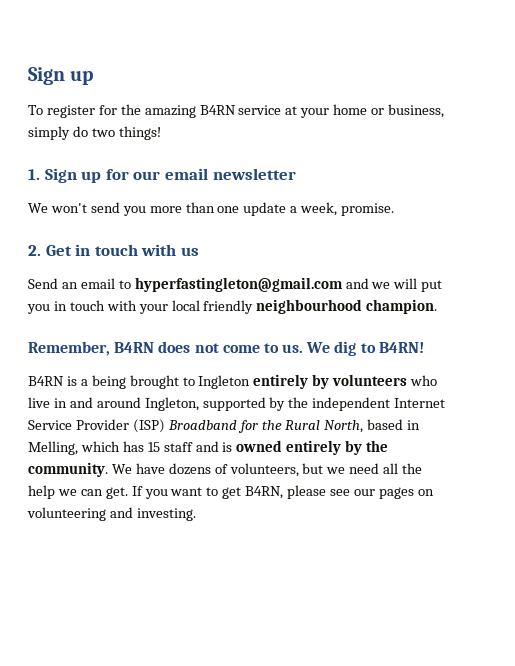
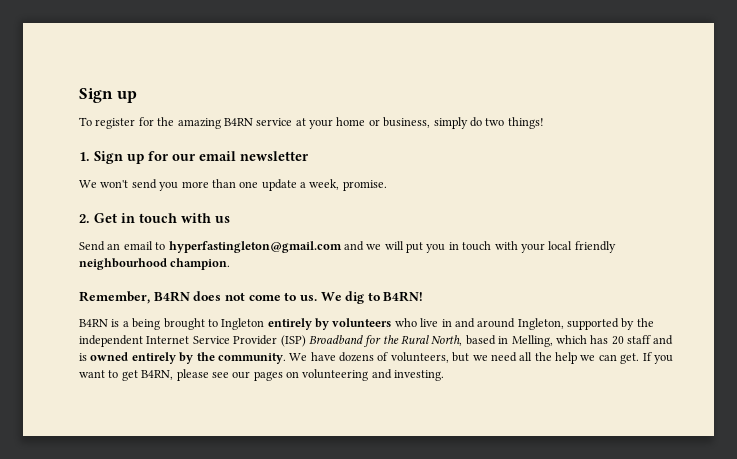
- B4RN is a being brought to Ingleton entirely by volunteers who live in and around Ingleton, supported by the independent Internet Service Provider (ISP) Broadband for the Rural North, based in Melling, which has 15 staff and is owned entirely by the community.
+ B4RN is a being brought to Ingleton entirely by volunteers who live in and around Ingleton, supported by the independent Internet Service Provider (ISP) Broadband for the Rural North, based in Melling, which has 20 staff and is owned entirely by the community.

